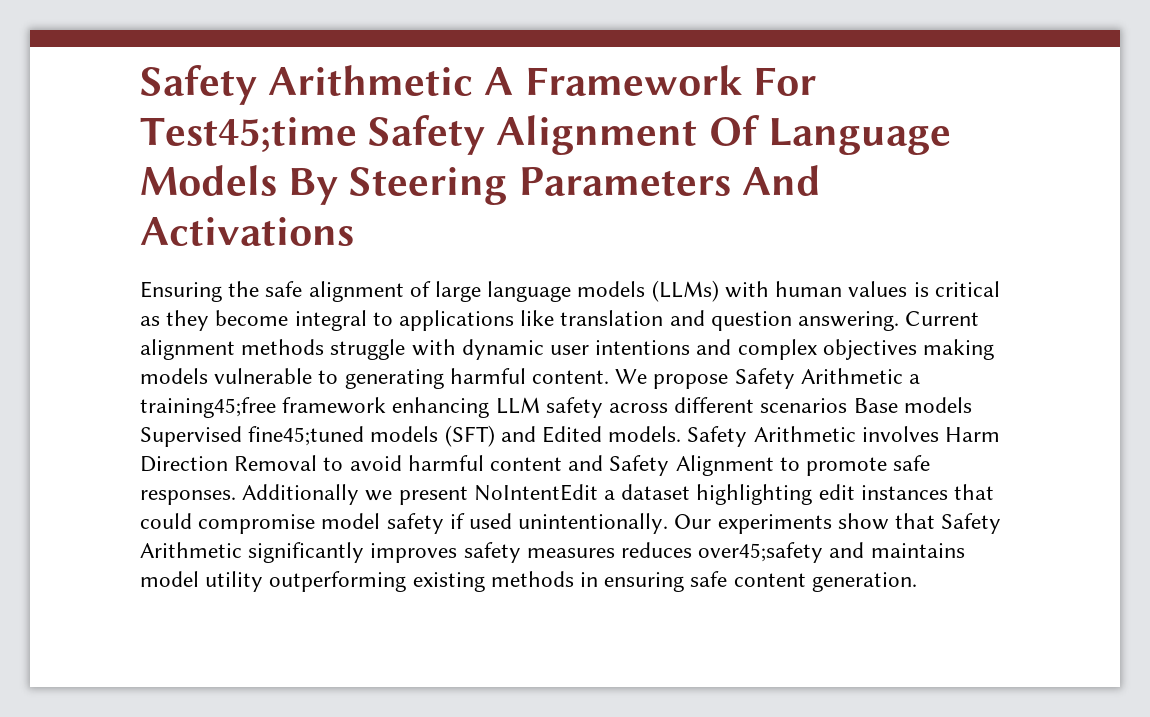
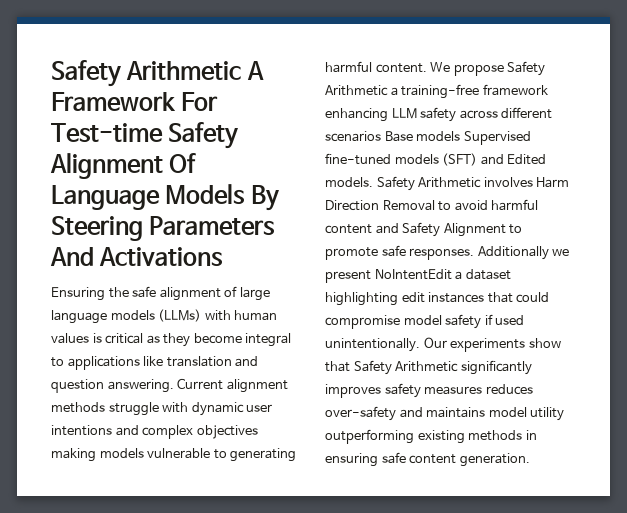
- Safety Arithmetic A Framework For Test45;time Safety Alignment Of Language Models By Steering Parameters And Activations
+ Safety Arithmetic A Framework For Test-time Safety Alignment Of Language Models By Steering Parameters And Activations
- We propose Safety Arithmetic a training45;free framework enhancing LLM safety across different scenarios Base models Supervised fine45;tuned models (SFT) and Edited models.
+ We propose Safety Arithmetic a training-free framework enhancing LLM safety across different scenarios Base models Supervised fine-tuned models (SFT) and Edited models.
- Our experiments show that Safety Arithmetic significantly improves safety measures reduces over45;safety and maintains model utility outperforming existing methods in ensuring safe content generation.
+ Our experiments show that Safety Arithmetic significantly improves safety measures reduces over-safety and maintains model utility outperforming existing methods in ensuring safe content generation.

